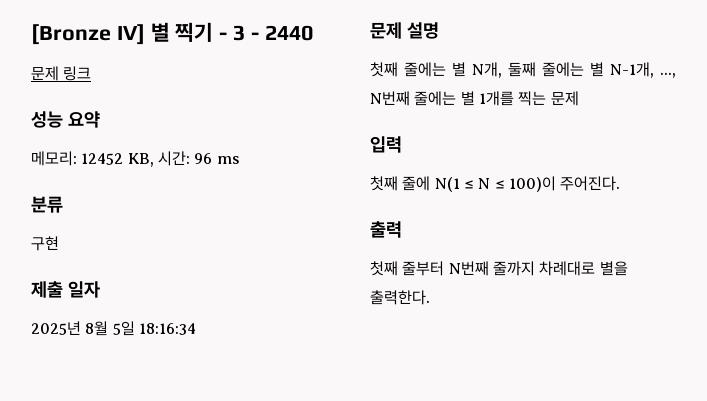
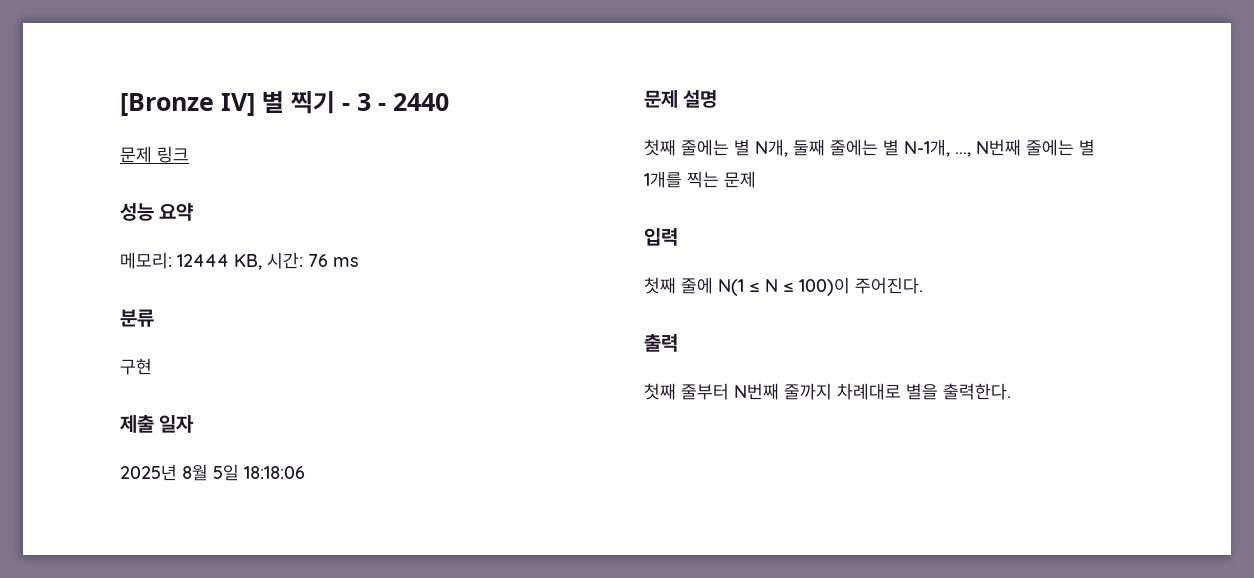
- 메모리: 12452 KB, 시간: 96 ms
+ 메모리: 12444 KB, 시간: 76 ms
- 2025년 8월 5일 18:16:34
+ 2025년 8월 5일 18:18:06

